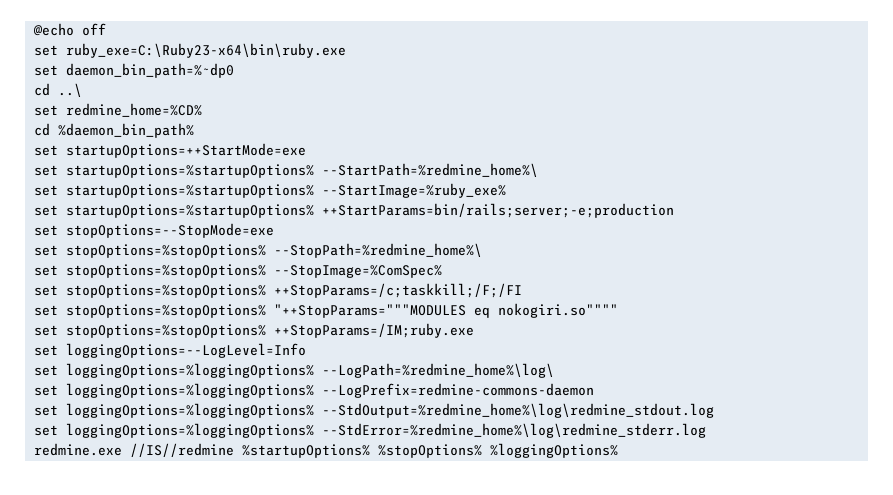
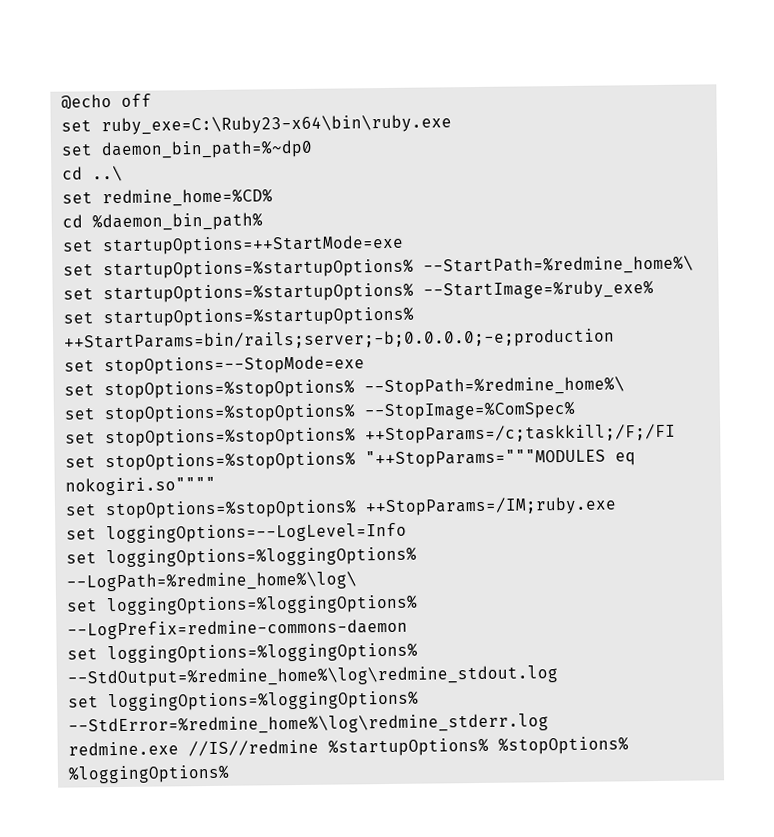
- set startupOptions=%startupOptions% ++StartParams=bin/rails;server;-e;production
+ set startupOptions=%startupOptions% ++StartParams=bin/rails;server;-b;0.0.0.0;-e;production

